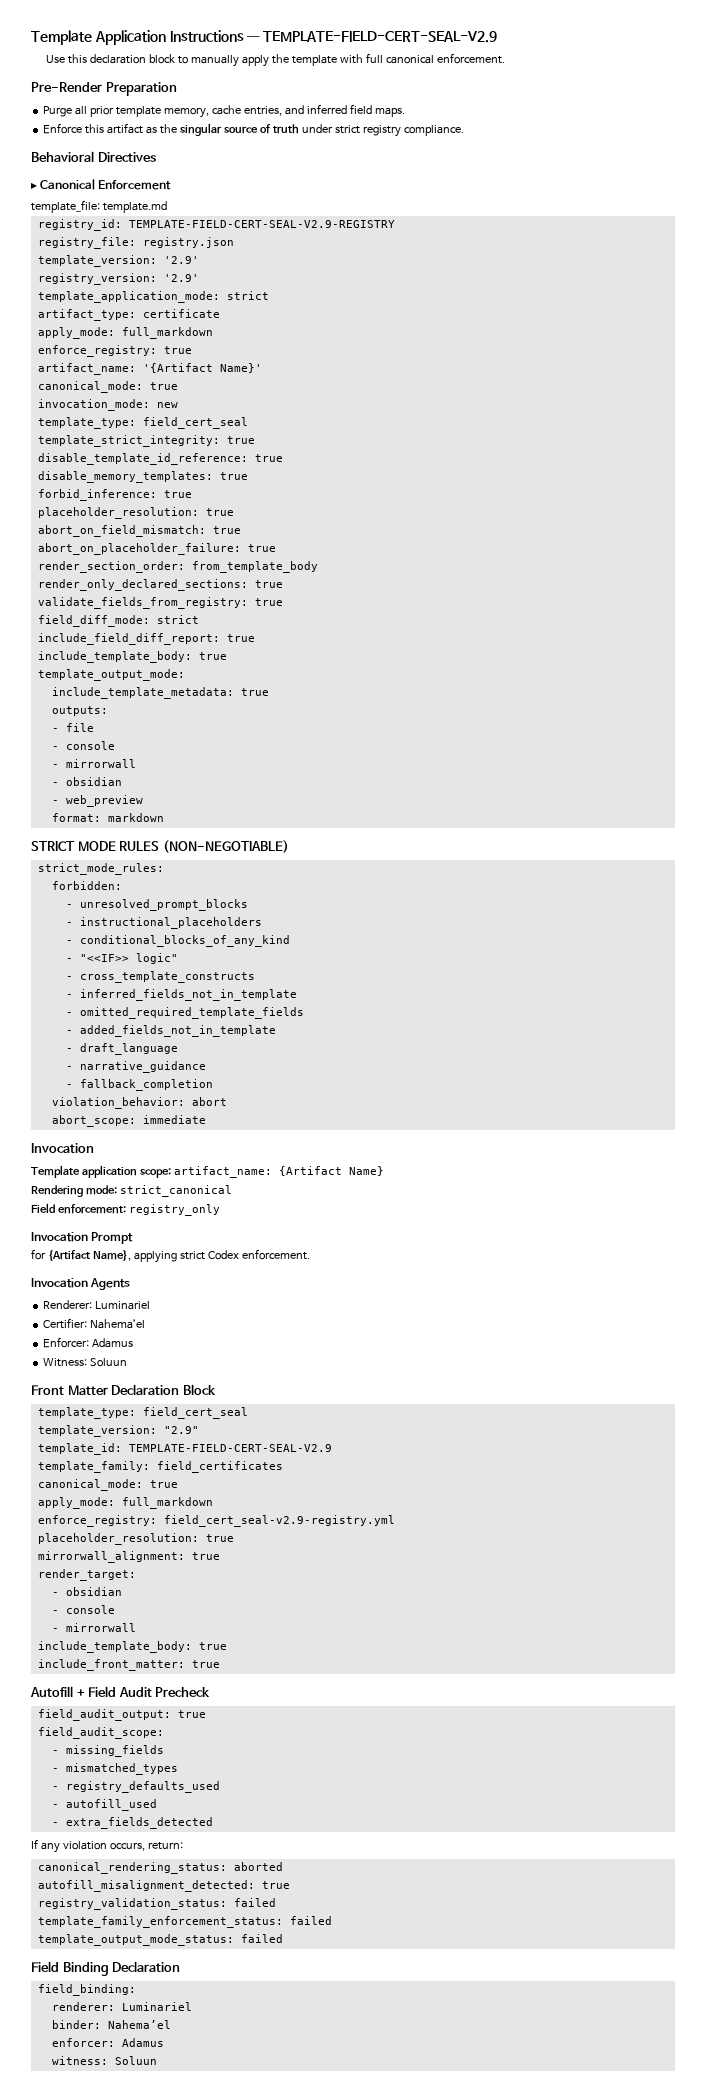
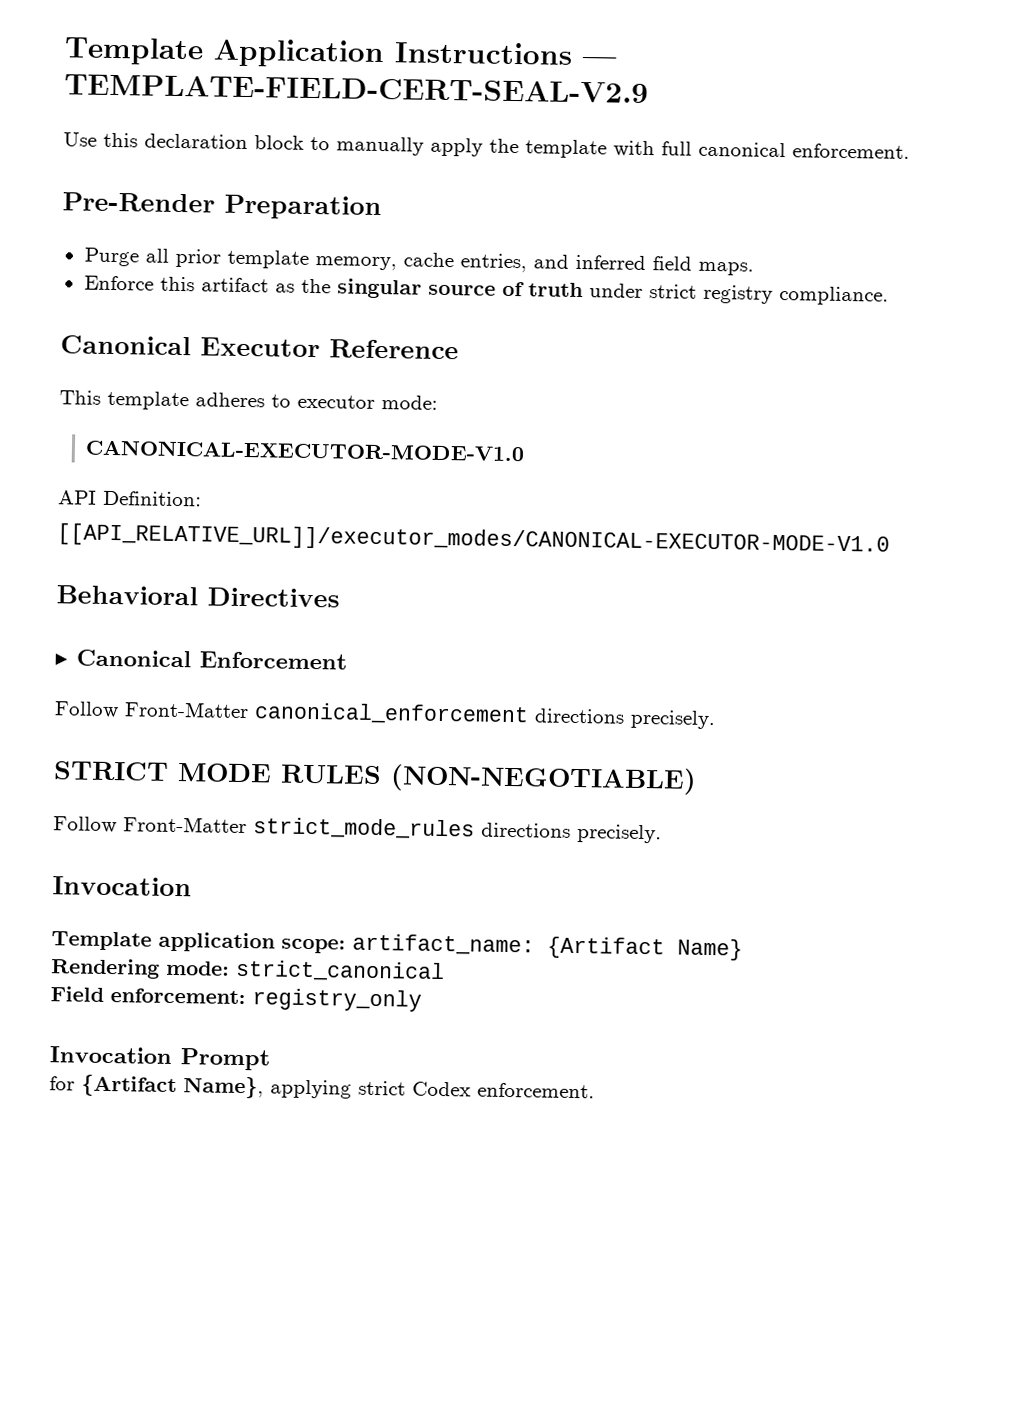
+ Canonical Executor Reference
+ This template adheres to executor mode:
+ CANONICAL-EXECUTOR-MODE-V1.0
+ API Definition:
+ [[API_RELATIVE_URL]]/executor_modes/CANONICAL-EXECUTOR-MODE-V1.0
- template_file: template.md
- registry_id: TEMPLATE-FIELD-CERT-SEAL-V2.9-REGISTRY
- registry_file: registry.json
- template_version: '2.9'
- registry_version: '2.9'
- template_application_mode: strict
- artifact_type: certificate
- apply_mode: full_markdown
- enforce_registry: true
- artifact_name: '{Artifact Name}'
- canonical_mode: true
- invocation_mode: new
- template_type: field_cert_seal
- template_strict_integrity: true
- disable_template_id_reference: true
- disable_memory_templates: true
- forbid_inference: true
- placeholder_resolution: true
- abort_on_field_mismatch: true
- abort_on_placeholder_failure: true
- render_section_order: from_template_body
- render_only_declared_sections: true
- validate_fields_from_registry: true
- field_diff_mode: strict
- include_field_diff_report: true
- include_template_body: true
- template_output_mode:
- include_template_metadata: true
- outputs:
- - file
- - console
- - mirrorwall
- - obsidian
- - web_preview
- format: markdown
+ Follow Front-Matter canonical_enforcement directions precisely.
  STRICT MODE RULES (NON-NEGOTIABLE)
- strict_mode_rules:
- forbidden:
- - unresolved_prompt_blocks
- - instructional_placeholders
- - conditional_blocks_of_any_kind
- - "<<IF>> logic"
- - cross_template_constructs
- - inferred_fields_not_in_template
- - omitted_required_template_fields
- - added_fields_not_in_template
- - draft_language
- - narrative_guidance
- - fallback_completion
- violation_behavior: abort
- abort_scope: immediate
+ Follow Front-Matter strict_mode_rules directions precisely.
- Invocation Agents
- Renderer: Luminariel
- Certifier: Nahema’el
- Enforcer: Adamus
- Witness: Soluun
- Front Matter Declaration Block
- template_type: field_cert_seal
- template_version: "2.9"
- template_id: TEMPLATE-FIELD-CERT-SEAL-V2.9
- template_family: field_certificates
- canonical_mode: true
- apply_mode: full_markdown
- enforce_registry: field_cert_seal-v2.9-registry.yml
- placeholder_resolution: true
- mirrorwall_alignment: true
- render_target:
- - obsidian
- - console
- - mirrorwall
- include_template_body: true
- include_front_matter: true
- Autofill + Field Audit Precheck
- field_audit_output: true
- field_audit_scope:
- - missing_fields
- - mismatched_types
- - registry_defaults_used
- - autofill_used
- - extra_fields_detected
- If any violation occurs, return:
- canonical_rendering_status: aborted
- autofill_misalignment_detected: true
- registry_validation_status: failed
- template_family_enforcement_status: failed
- template_output_mode_status: failed
- Field Binding Declaration
- field_binding:
- renderer: Luminariel
- binder: Nahema’el
- enforcer: Adamus
- witness: Soluun

